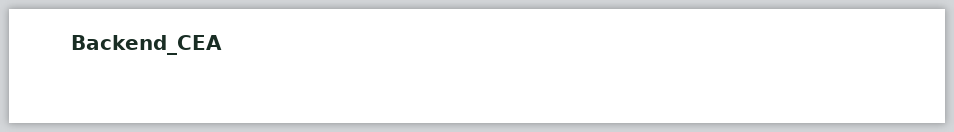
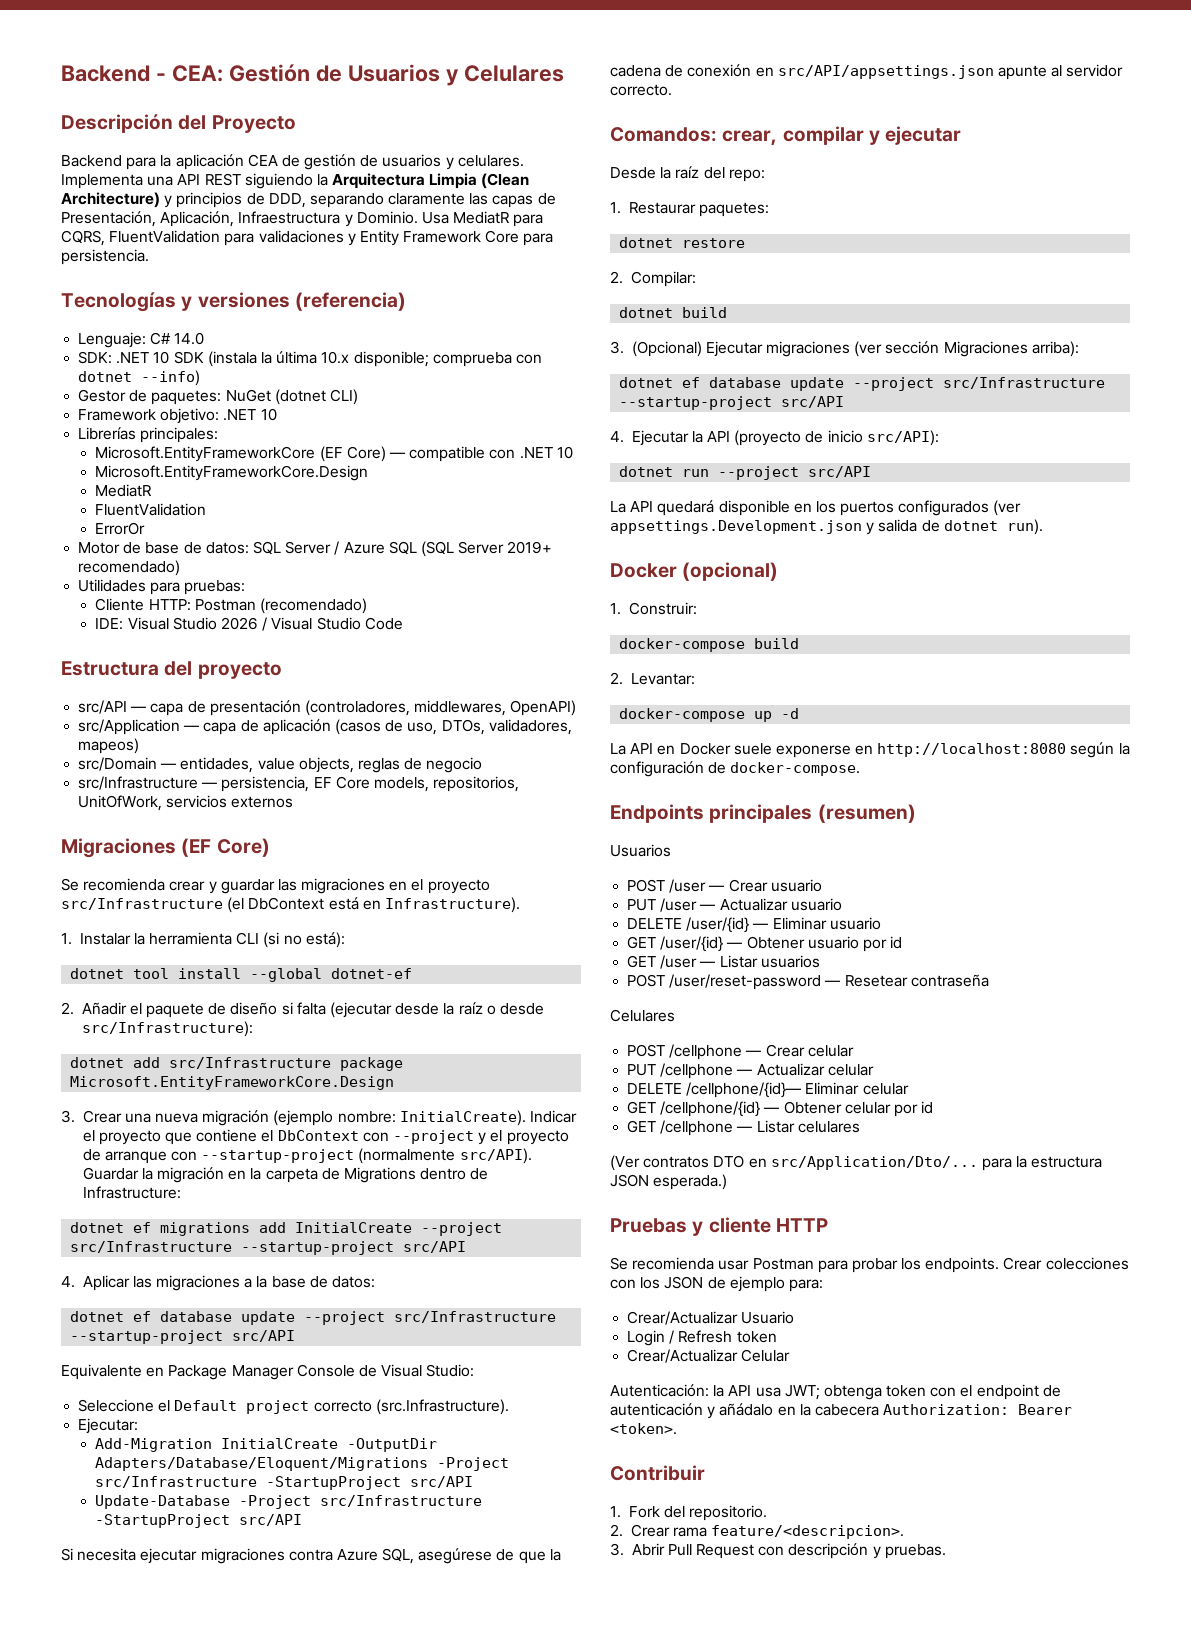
- Backend_CEA
+ Backend - CEA: Gestión de Usuarios y Celulares
+ Descripción del Proyecto
+ Backend para la aplicación CEA de gestión de usuarios y celulares. Implementa una API REST siguiendo la Arquitectura Limpia (Clean Architecture) y principios de DDD, separando claramente las capas de Presentación, Aplicación, Infraestructura y Dominio. Usa MediatR para CQRS, FluentValidation para validaciones y Entity Framework Core para persistencia.
+ Tecnologías y versiones (referencia)
+ Lenguaje: C# 14.0
+ SDK: .NET 10 SDK (instala la última 10.x disponible; comprueba con dotnet --info)
+ Gestor de paquetes: NuGet (dotnet CLI)
+ Framework objetivo: .NET 10
+ Librerías principales:
+ Microsoft.EntityFrameworkCore (EF Core) — compatible con .NET 10
+ Microsoft.EntityFrameworkCore.Design
+ MediatR
+ FluentValidation
+ ErrorOr
+ Motor de base de datos: SQL Server / Azure SQL (SQL Server 2019+ recomendado)
+ Utilidades para pruebas:
+ Cliente HTTP: Postman (recomendado)
+ IDE: Visual Studio 2026 / Visual Studio Code
+ Estructura del proyecto
+ src/API — capa de presentación (controladores, middlewares, OpenAPI)
+ src/Application — capa de aplicación (casos de uso, DTOs, validadores, mapeos)
+ src/Domain — entidades, value objects, reglas de negocio
+ src/Infrastructure — persistencia, EF Core models, repositorios, UnitOfWork, servicios externos
+ Migraciones (EF Core)
+ Se recomienda crear y guardar las migraciones en el proyecto src/Infrastructure (el DbContext está en Infrastructure).
+ 1. Instalar la herramienta CLI (si no está):
+ dotnet tool install --global dotnet-ef
+ 2. Añadir el paquete de diseño si falta (ejecutar desde la raíz o desde src/Infrastructure):
+ dotnet add src/Infrastructure package Microsoft.EntityFrameworkCore.Design
+ 3. Crear una nueva migración (ejemplo nombre: InitialCreate). Indicar el proyecto que contiene el DbContext con --project y el proyecto de arranque con --startup-project (normalmente src/API). Guardar la migración en la carpeta de Migrations dentro de Infrastructure:
+ dotnet ef migrations add InitialCreate --project src/Infrastructure --startup-project src/API
+ 4. Aplicar las migraciones a la base de datos:
+ dotnet ef database update --project src/Infrastructure --startup-project src/API
+ Equivalente en Package Manager Console de Visual Studio:
+ Seleccione el Default project correcto (src.Infrastructure).
+ Ejecutar:
+ Add-Migration InitialCreate -OutputDir Adapters/Database/Eloquent/Migrations -Project src/Infrastructure -StartupProject src/API
+ Update-Database -Project src/Infrastructure -StartupProject src/API
+ Si necesita ejecutar migraciones contra Azure SQL, asegúrese de que la cadena de conexión en src/API/appsettings.json apunte al servidor correcto.
+ Comandos: crear, compilar y ejecutar
+ Desde la raíz del repo:
+ 1. Restaurar paquetes:
+ dotnet restore
+ 2. Compilar:
+ dotnet build
+ 3. (Opcional) Ejecutar migraciones (ver sección Migraciones arriba):
+ dotnet ef database update --project src/Infrastructure --startup-project src/API
+ 4. Ejecutar la API (proyecto de inicio src/API):
+ dotnet run --project src/API
+ La API quedará disponible en los puertos configurados (ver appsettings.Development.json y salida de dotnet run).
+ Docker (opcional)
+ 1. Construir:
+ docker-compose build
+ 2. Levantar:
+ docker-compose up -d
+ La API en Docker suele exponerse en http://localhost:8080 según la configuración de docker-compose.
+ Endpoints principales (resumen)
+ Usuarios
+ POST /user — Crear usuario
+ PUT /user — Actualizar usuario
+ DELETE /user/{id} — Eliminar usuario
+ GET /user/{id} — Obtener usuario por id
+ GET /user — Listar usuarios
+ POST /user/reset-password — Resetear contraseña
+ Celulares
+ POST /cellphone — Crear celular
+ PUT /cellphone — Actualizar celular
+ DELETE /cellphone/{id}— Eliminar celular
+ GET /cellphone/{id} — Obtener celular por id
+ GET /cellphone — Listar celulares
+ (Ver contratos DTO en src/Application/Dto/... para la estructura JSON esperada.)
+ Pruebas y cliente HTTP
+ Se recomienda usar Postman para probar los endpoints. Crear colecciones con los JSON de ejemplo para:
+ Crear/Actualizar Usuario
+ Login / Refresh token
+ Crear/Actualizar Celular
+ Autenticación: la API usa JWT; obtenga token con el endpoint de autenticación y añádalo en la cabecera Authorization: Bearer <token>.
+ Contribuir
+ 1. Fork del repositorio.
+ 2. Crear rama feature/<descripcion>.
+ 3. Abrir Pull Request con descripción y pruebas.

